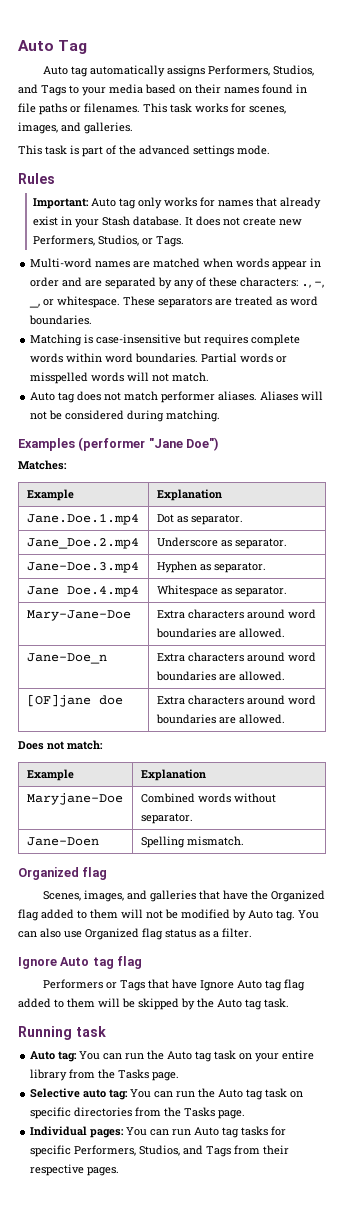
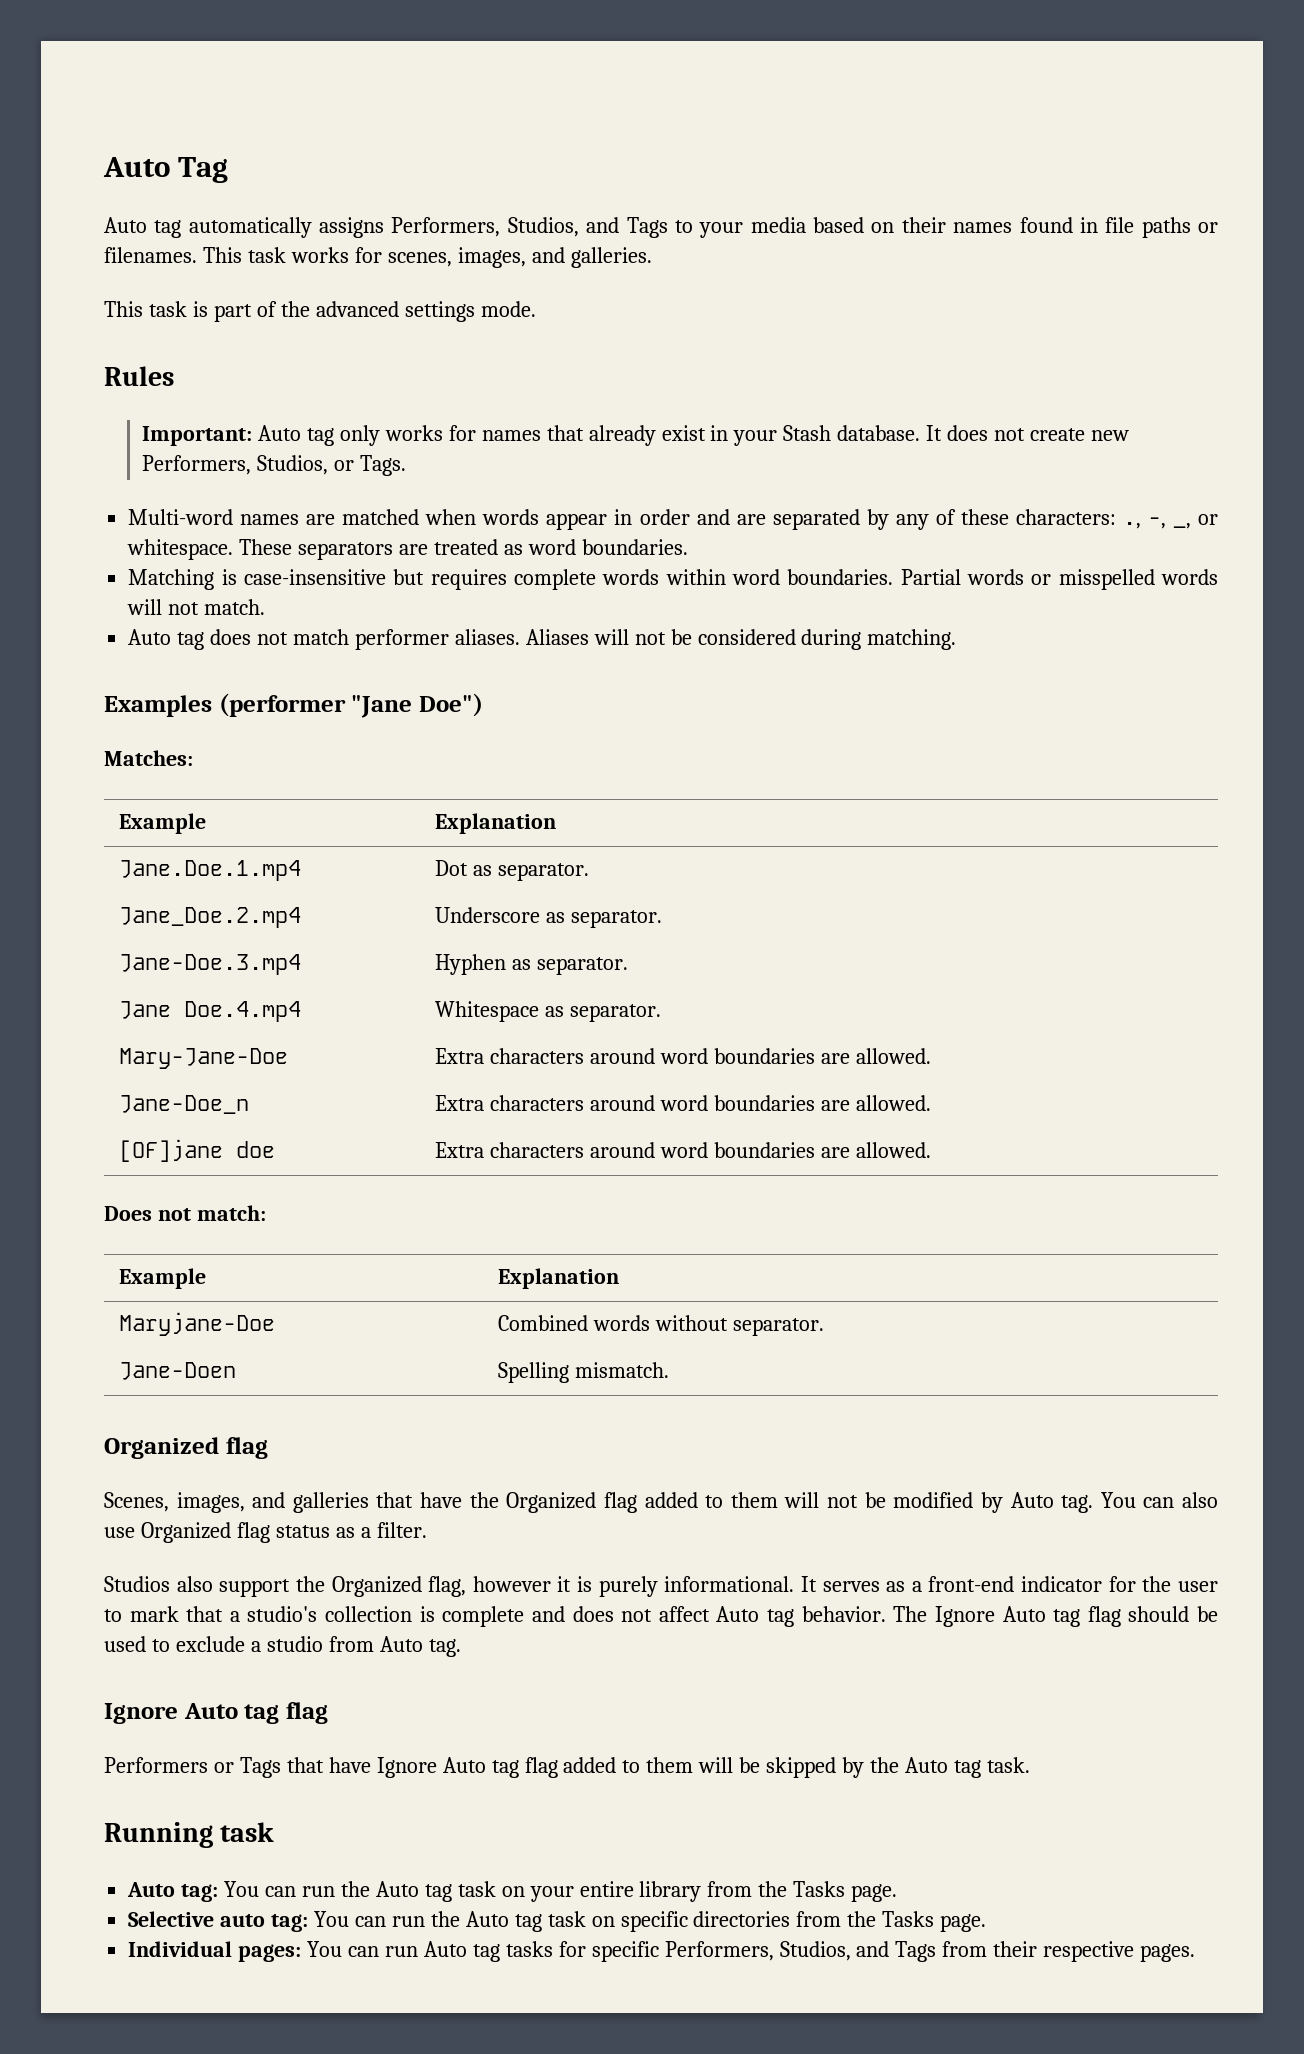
+ Studios also support the Organized flag, however it is purely informational. It serves as a front-end indicator for the user to mark that a studio's collection is complete and does not affect Auto tag behavior. The Ignore Auto tag flag should be used to exclude a studio from Auto tag.

